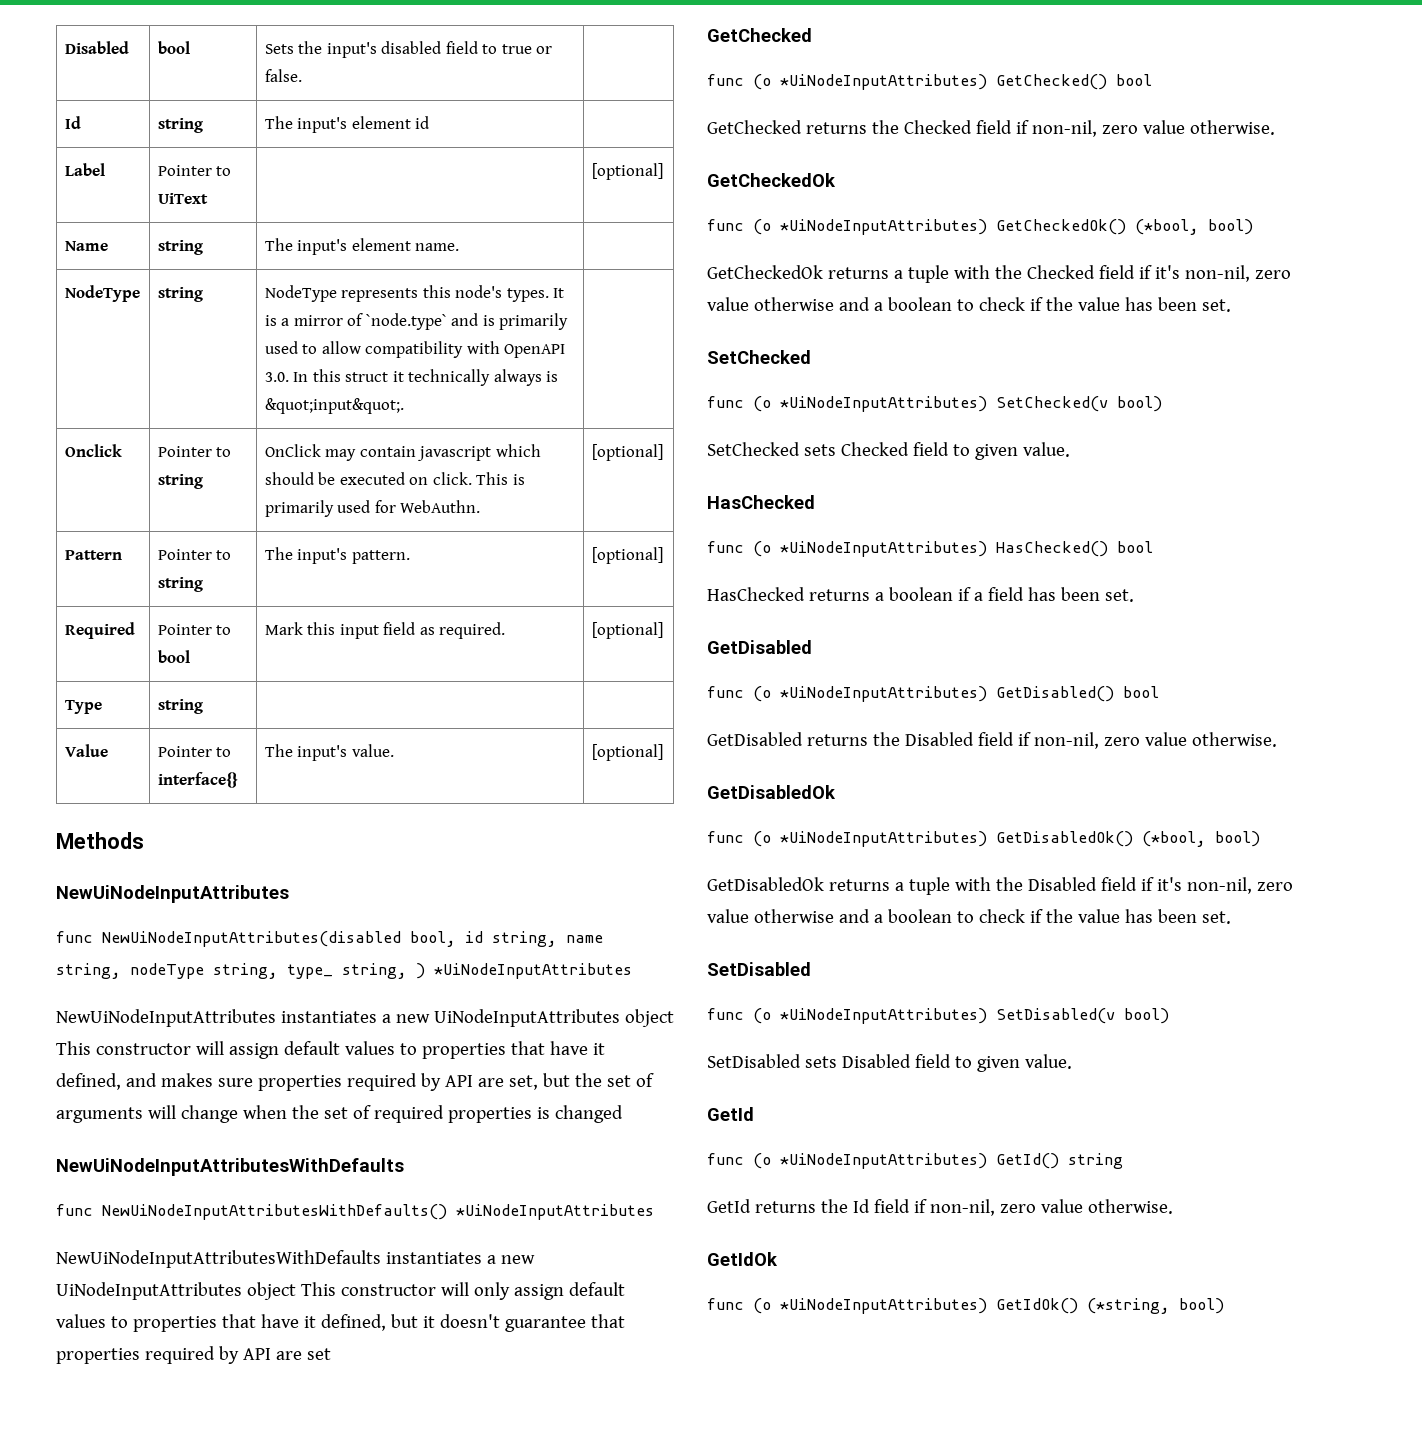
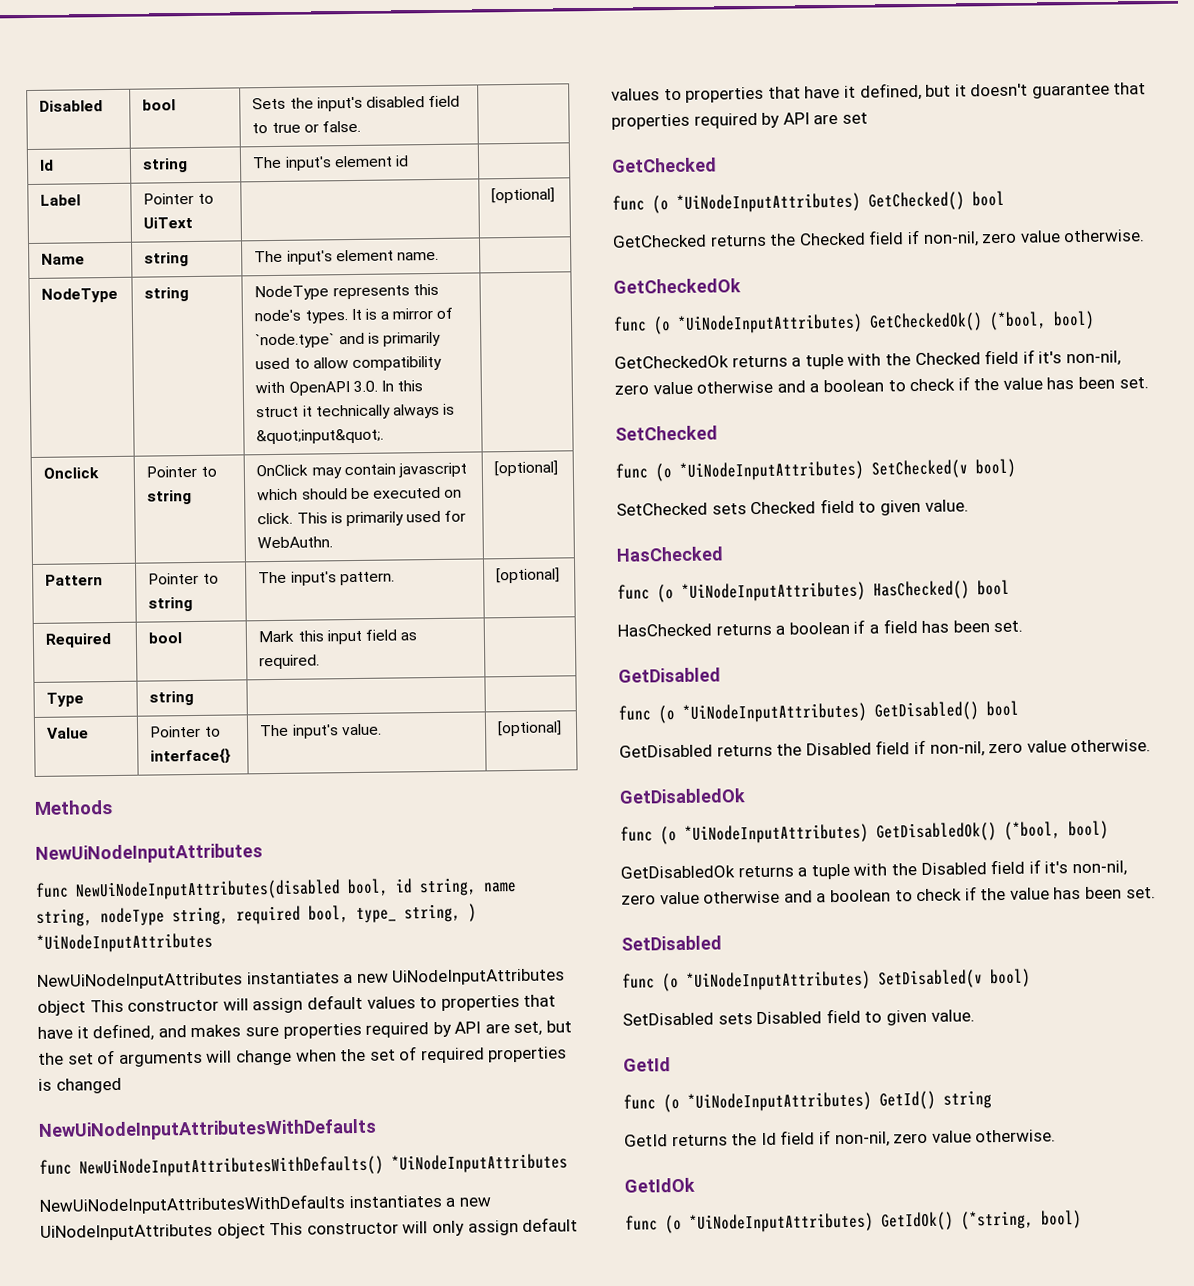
- Required | Pointer to bool | Mark this input field as required. | [optional]
+ Required | bool | Mark this input field as required. |
- func NewUiNodeInputAttributes(disabled bool, id string, name string, nodeType string, type_ string, ) *UiNodeInputAttributes
+ func NewUiNodeInputAttributes(disabled bool, id string, name string, nodeType string, required bool, type_ string, ) *UiNodeInputAttributes

